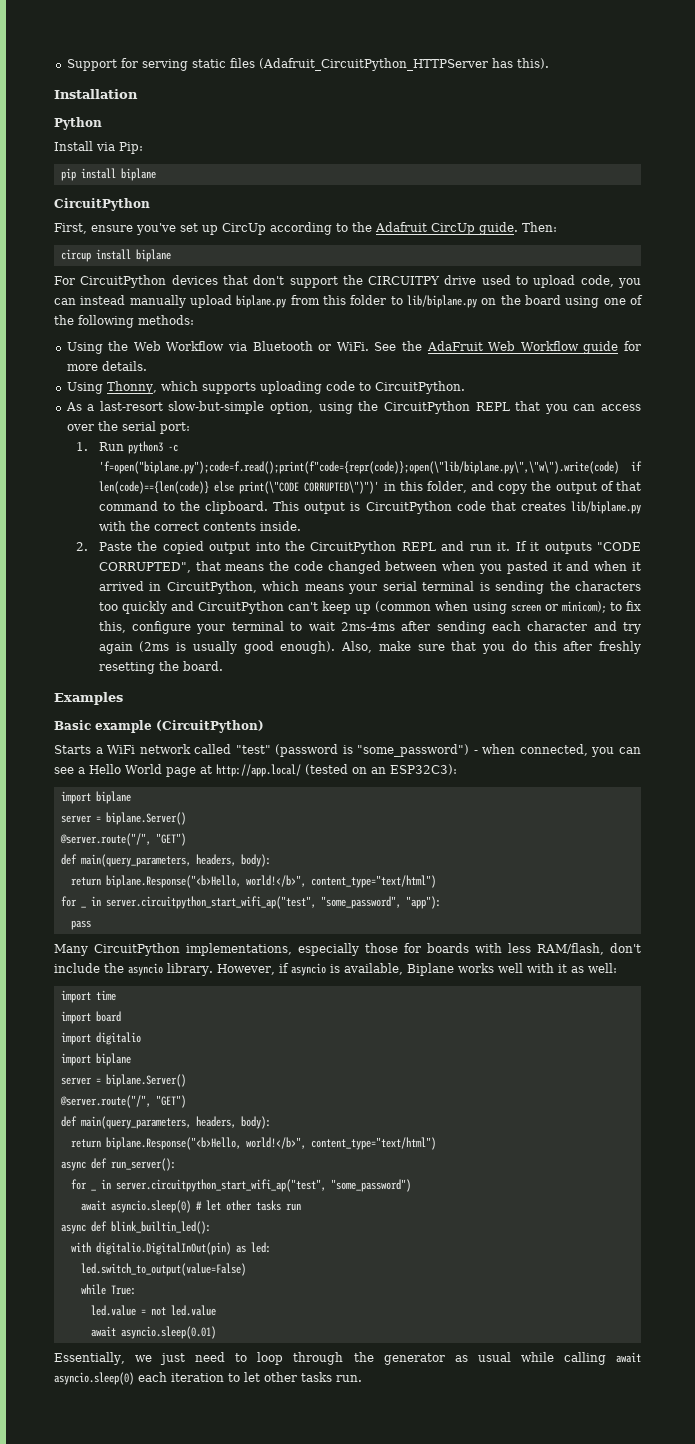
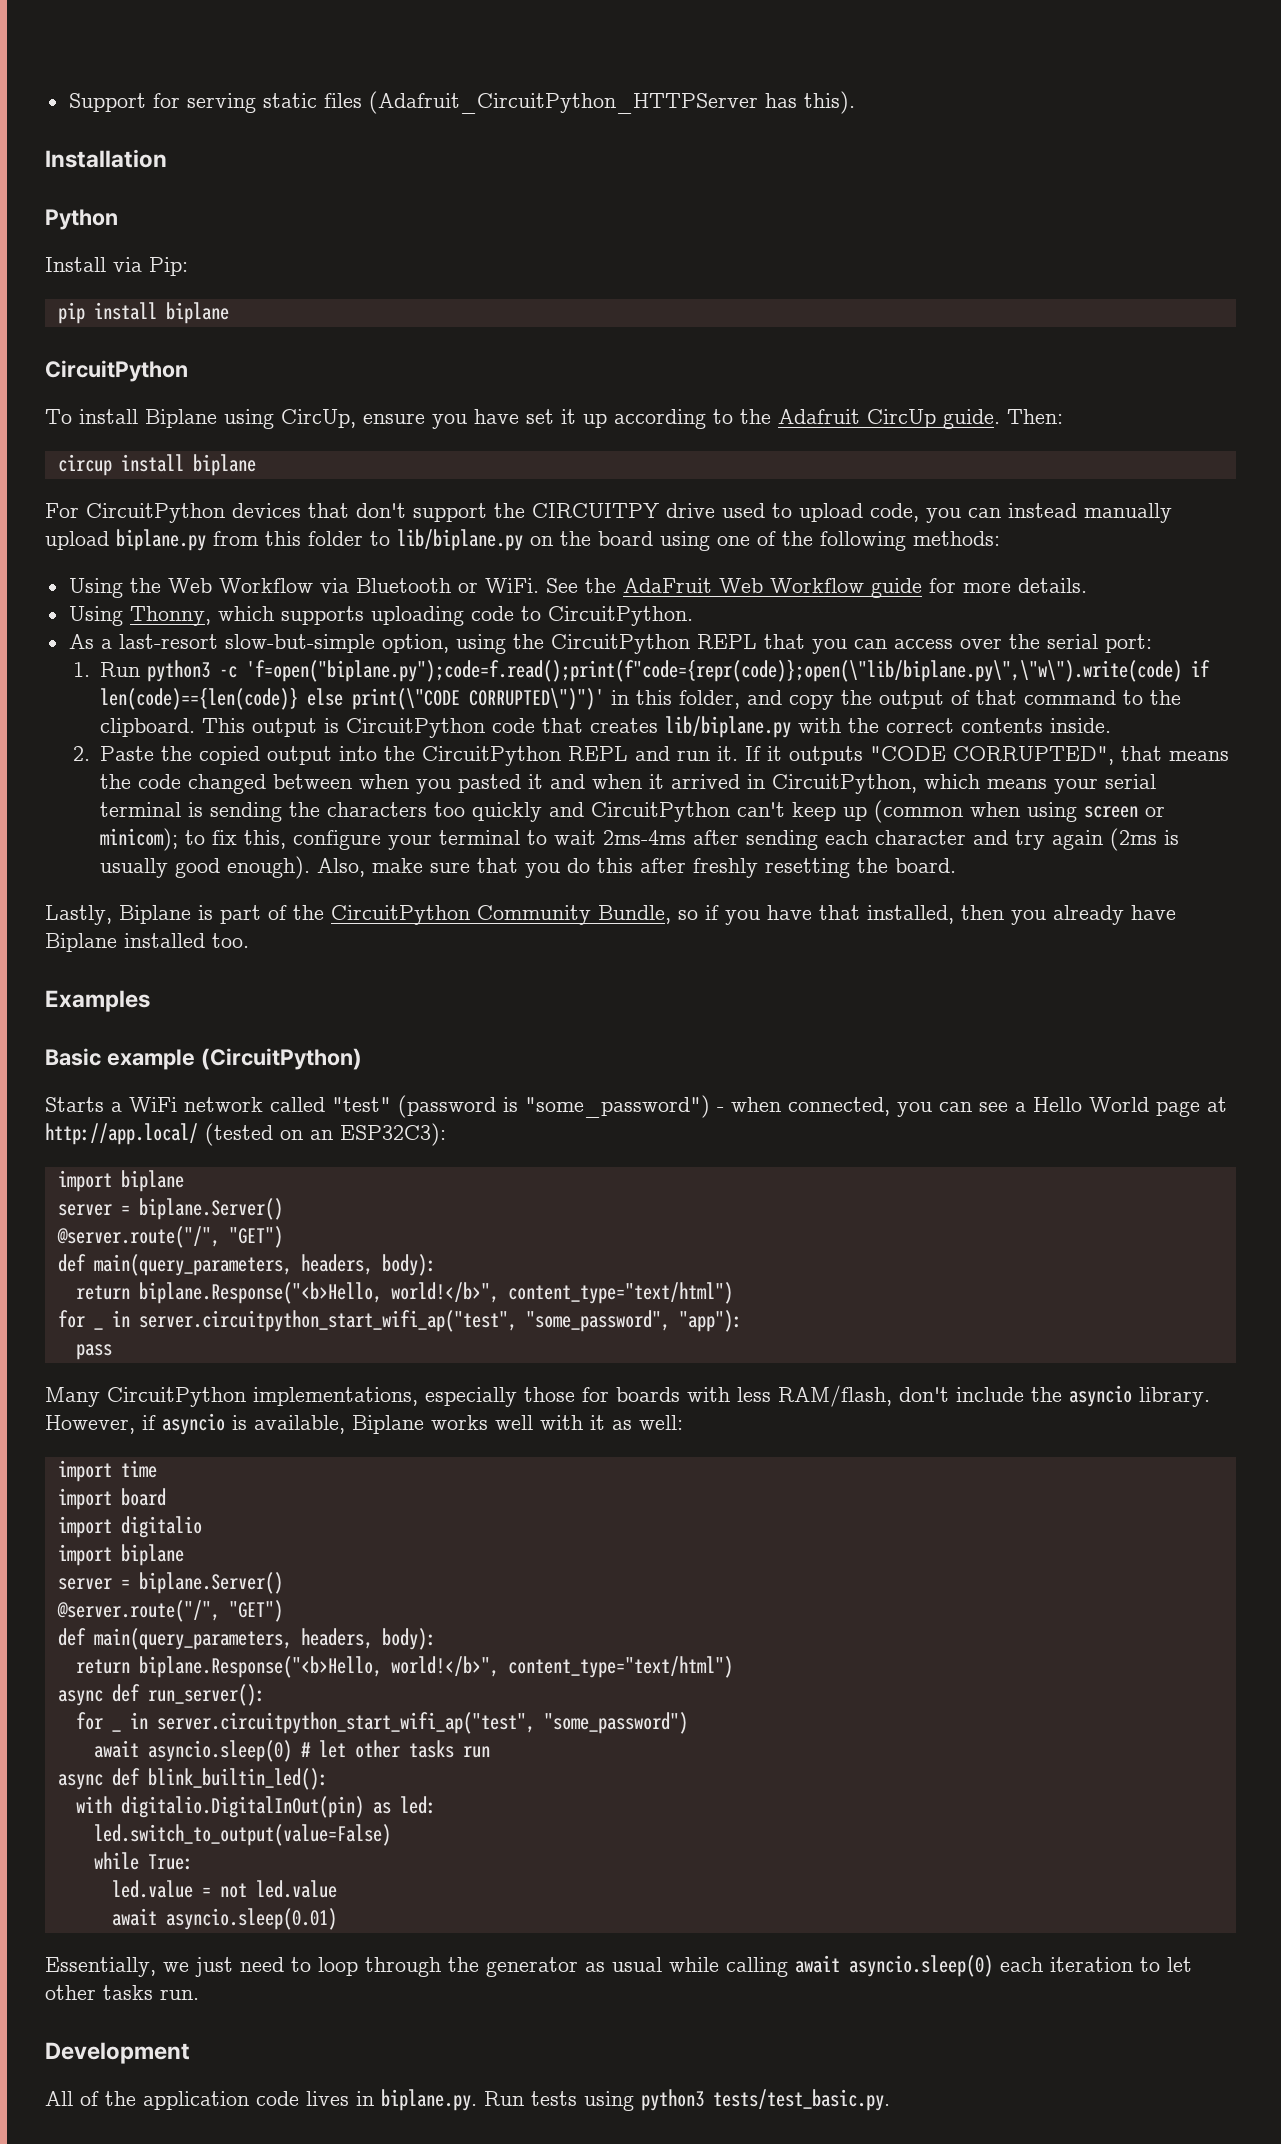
- First, ensure you've set up CircUp according to the Adafruit CircUp guide.
+ To install Biplane using CircUp, ensure you have set it up according to the Adafruit CircUp guide.
+ Lastly, Biplane is part of the CircuitPython Community Bundle, so if you have that installed, then you already have Biplane installed too.
+ Development
+ All of the application code lives in biplane.py. Run tests using python3 tests/test_basic.py.

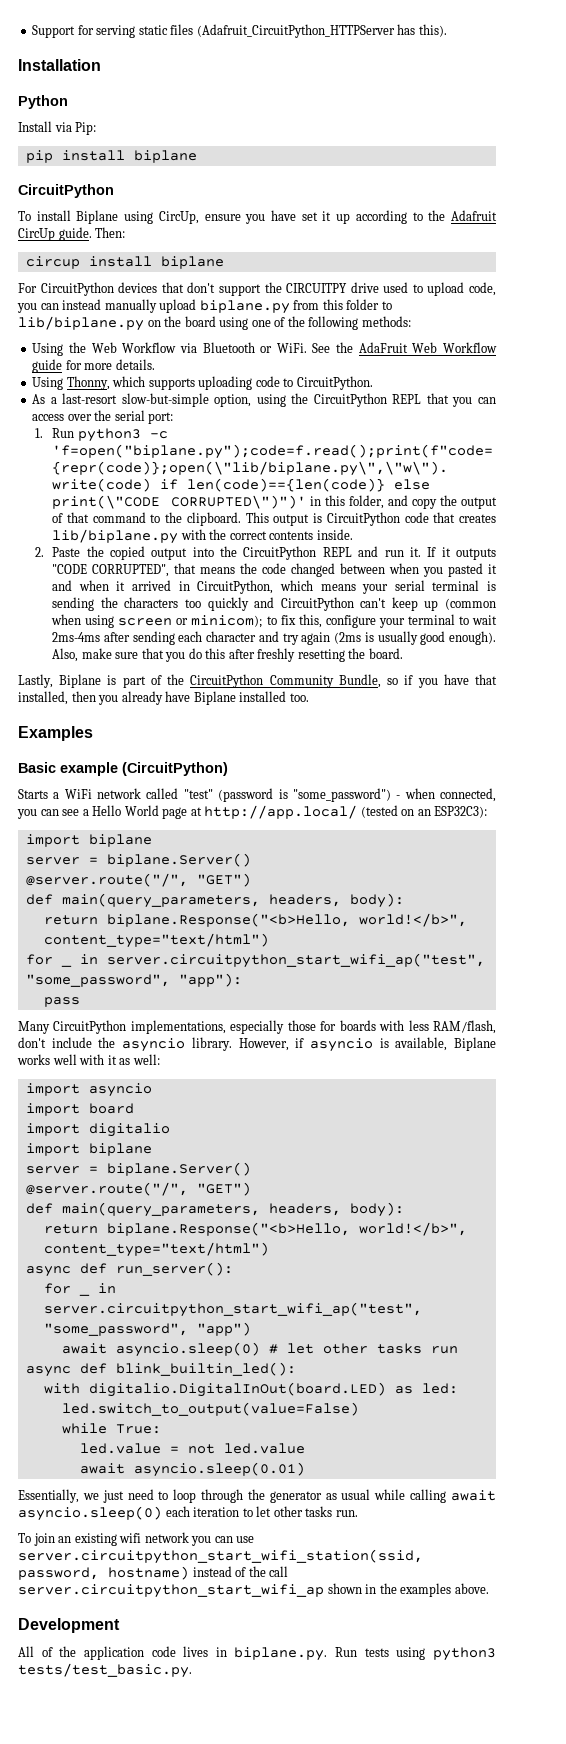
- import time
+ import asyncio
- for _ in server.circuitpython_start_wifi_ap("test", "some_password")
+ for _ in server.circuitpython_start_wifi_ap("test", "some_password", "app")
- with digitalio.DigitalInOut(pin) as led:
+ with digitalio.DigitalInOut(board.LED) as led:
+ To join an existing wifi network you can use server.circuitpython_start_wifi_station(ssid, password, hostname) instead of the call server.circuitpython_start_wifi_ap shown in the examples above.

